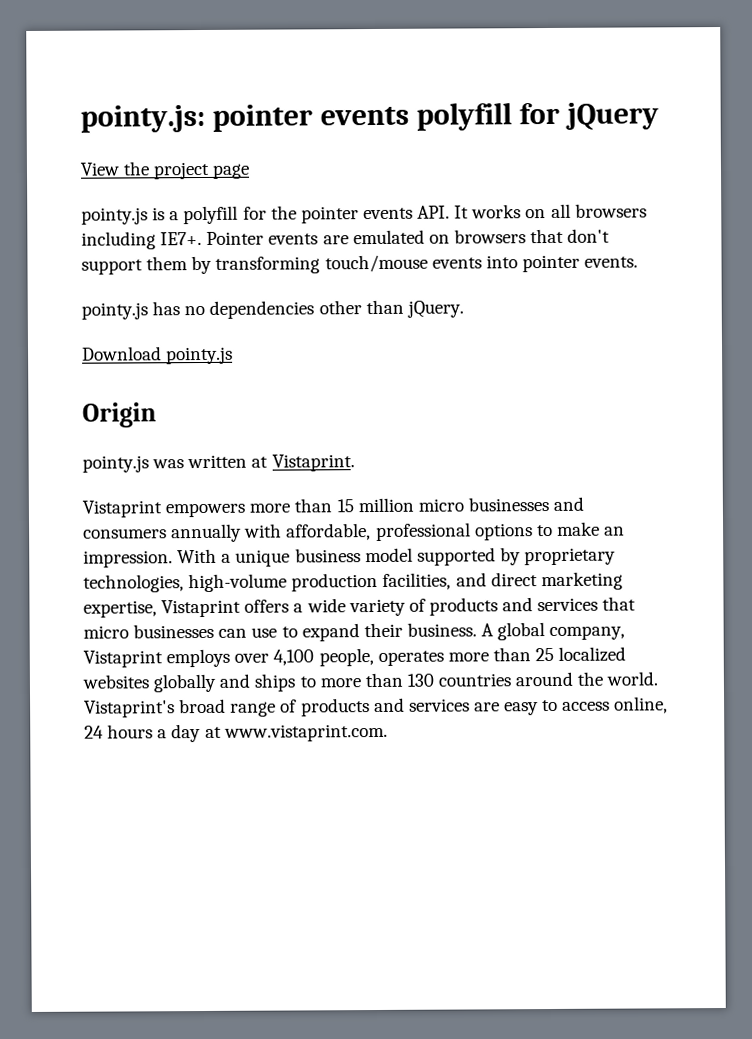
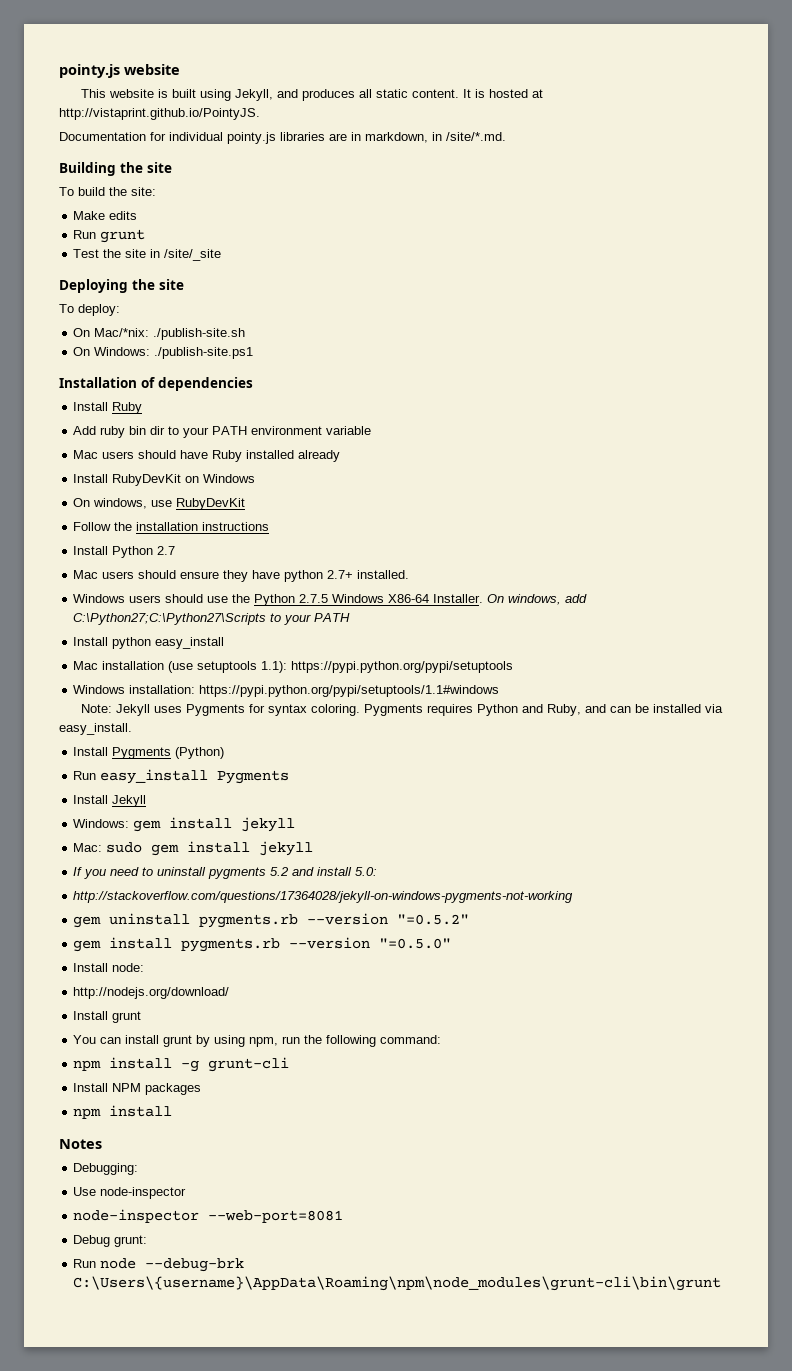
- pointy.js: pointer events polyfill for jQuery
- View the project page
- pointy.js is a polyfill for the pointer events API. It works on all browsers including IE7+. Pointer events are emulated on browsers that don't support them by transforming touch/mouse events into pointer events.
- pointy.js has no dependencies other than jQuery.
- Download pointy.js
- Origin
- pointy.js was written at Vistaprint.
- Vistaprint empowers more than 15 million micro businesses and consumers annually with affordable, professional options to make an impression. With a unique business model supported by proprietary technologies, high-volume production facilities, and direct marketing expertise, Vistaprint offers a wide variety of products and services that micro businesses can use to expand their business. A global company, Vistaprint employs over 4,100 people, operates more than 25 localized websites globally and ships to more than 130 countries around the world. Vistaprint's broad range of products and services are easy to access online, 24 hours a day at www.vistaprint.com.
+ pointy.js website
+ This website is built using Jekyll, and produces all static content. It is hosted at http://vistaprint.github.io/PointyJS.
+ Documentation for individual pointy.js libraries are in markdown, in /site/*.md.
+ Building the site
+ To build the site:
+ Make edits
+ Run grunt
+ Test the site in /site/_site
+ Deploying the site
+ To deploy:
+ On Mac/*nix: ./publish-site.sh
+ On Windows: ./publish-site.ps1
+ Installation of dependencies
+ Install Ruby
+ Add ruby bin dir to your PATH environment variable
+ Mac users should have Ruby installed already
+ Install RubyDevKit on Windows
+ On windows, use RubyDevKit
+ Follow the installation instructions
+ Install Python 2.7
+ Mac users should ensure they have python 2.7+ installed.
+ Windows users should use the Python 2.7.5 Windows X86-64 Installer. On windows, add C:\Python27;C:\Python27\Scripts to your PATH
+ Install python easy_install
+ Mac installation (use setuptools 1.1): https://pypi.python.org/pypi/setuptools
+ Windows installation: https://pypi.python.org/pypi/setuptools/1.1#windows
+ Note: Jekyll uses Pygments for syntax coloring. Pygments requires Python and Ruby, and can be installed via easy_install.
+ Install Pygments (Python)
+ Run easy_install Pygments
+ Install Jekyll
+ Windows: gem install jekyll
+ Mac: sudo gem install jekyll
+ If you need to uninstall pygments 5.2 and install 5.0:
+ http://stackoverflow.com/questions/17364028/jekyll-on-windows-pygments-not-working
+ gem uninstall pygments.rb --version "=0.5.2"
+ gem install pygments.rb --version "=0.5.0"
+ Install node:
+ http://nodejs.org/download/
+ Install grunt
+ You can install grunt by using npm, run the following command:
+ npm install -g grunt-cli
+ Install NPM packages
+ npm install
+ Notes
+ Debugging:
+ Use node-inspector
+ node-inspector --web-port=8081
+ Debug grunt:
+ Run node --debug-brk C:\Users\{username}\AppData\Roaming\npm\node_modules\grunt-cli\bin\grunt

